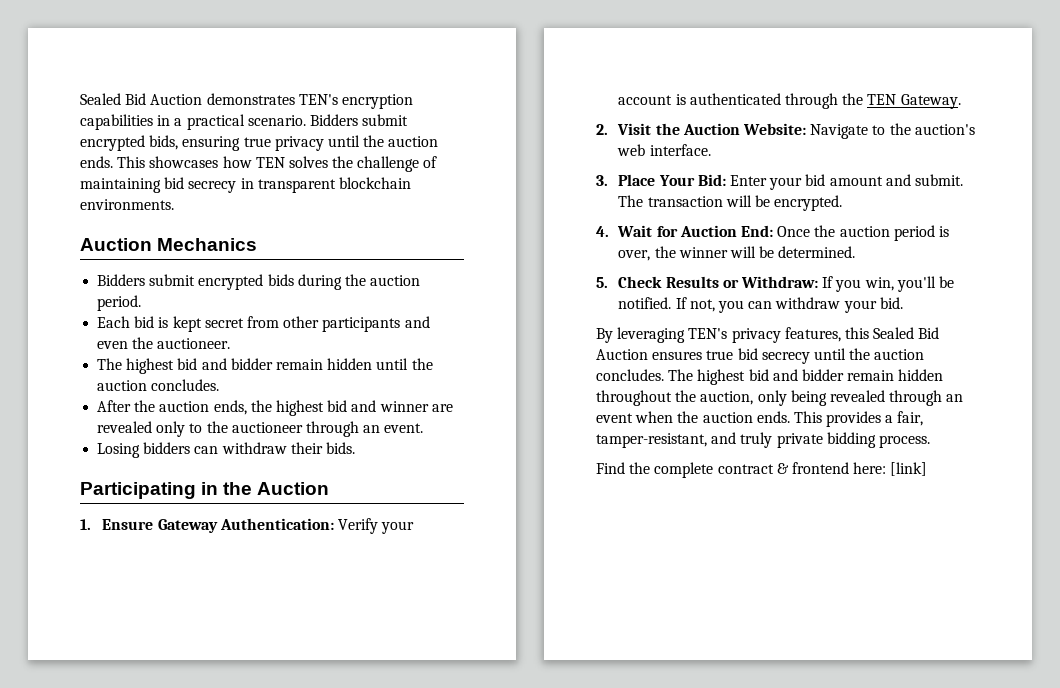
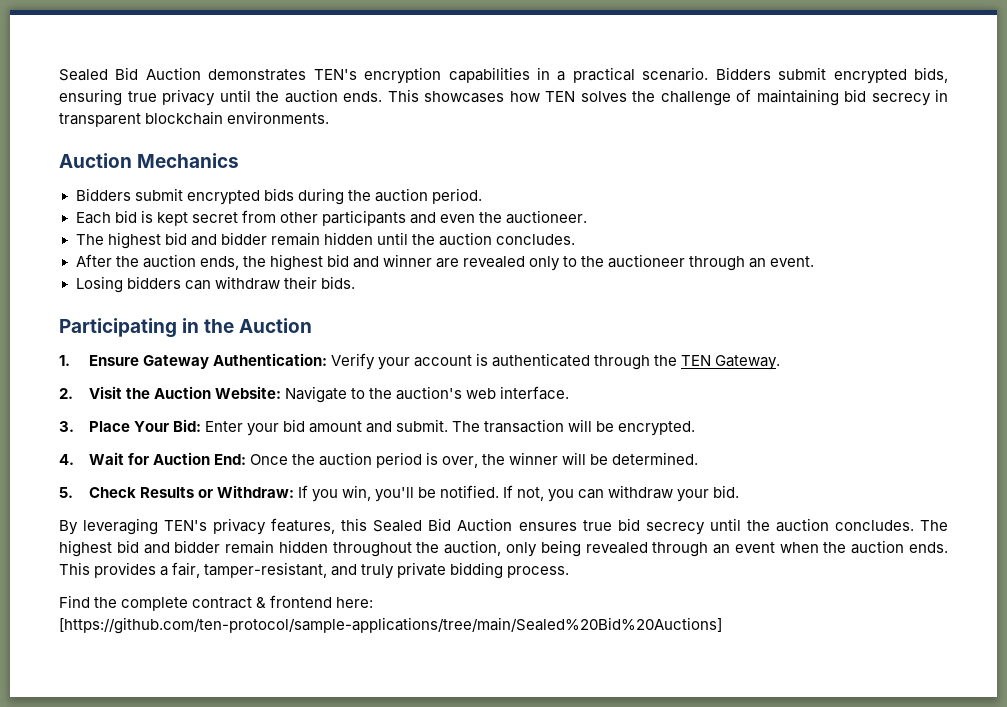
- Find the complete contract & frontend here: [link]
+ Find the complete contract & frontend here: [https://github.com/ten-protocol/sample-applications/tree/main/Sealed%20Bid%20Auctions]

